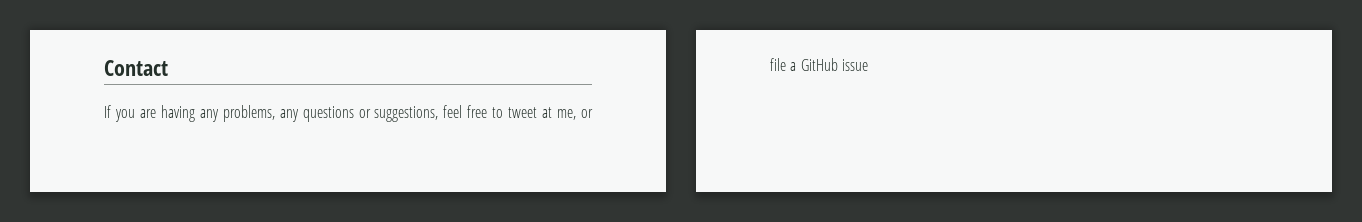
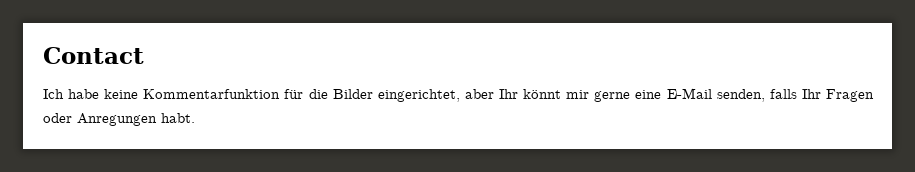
- If you are having any problems, any questions or suggestions, feel free to tweet at me, or file a GitHub issue
+ Ich habe keine Kommentarfunktion für die Bilder eingerichtet, aber Ihr könnt mir gerne eine E-Mail senden, falls Ihr Fragen oder Anregungen habt.

